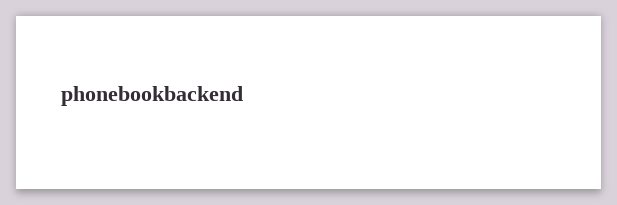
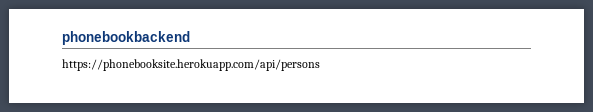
+ https://phonebooksite.herokuapp.com/api/persons

